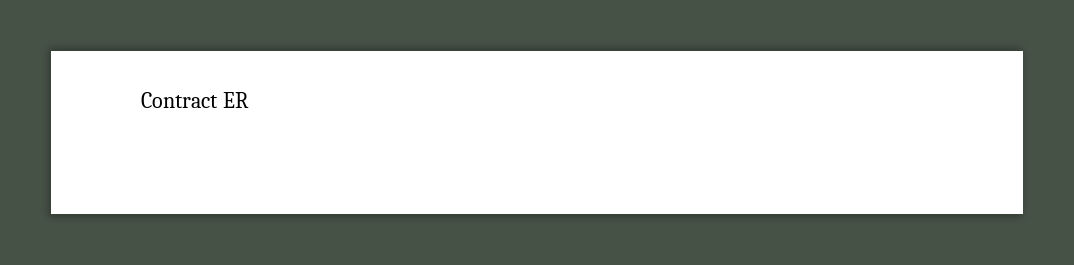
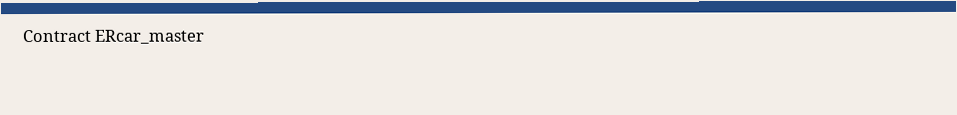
- Contract ER
+ Contract ERcar_master

